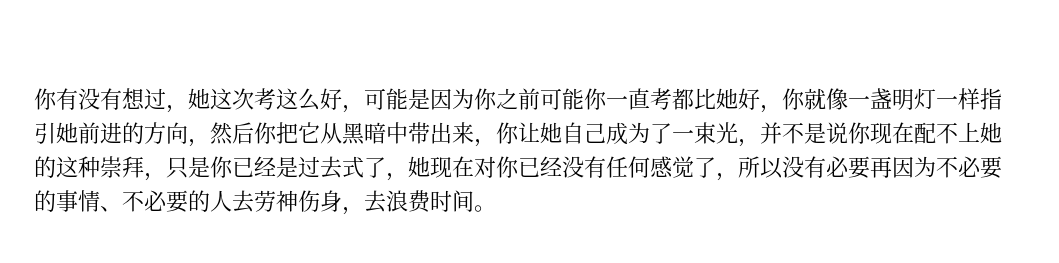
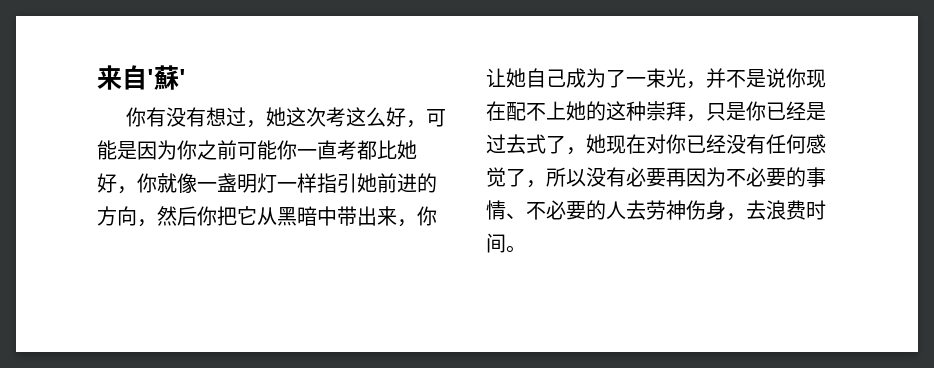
+ 来自'蘇'

